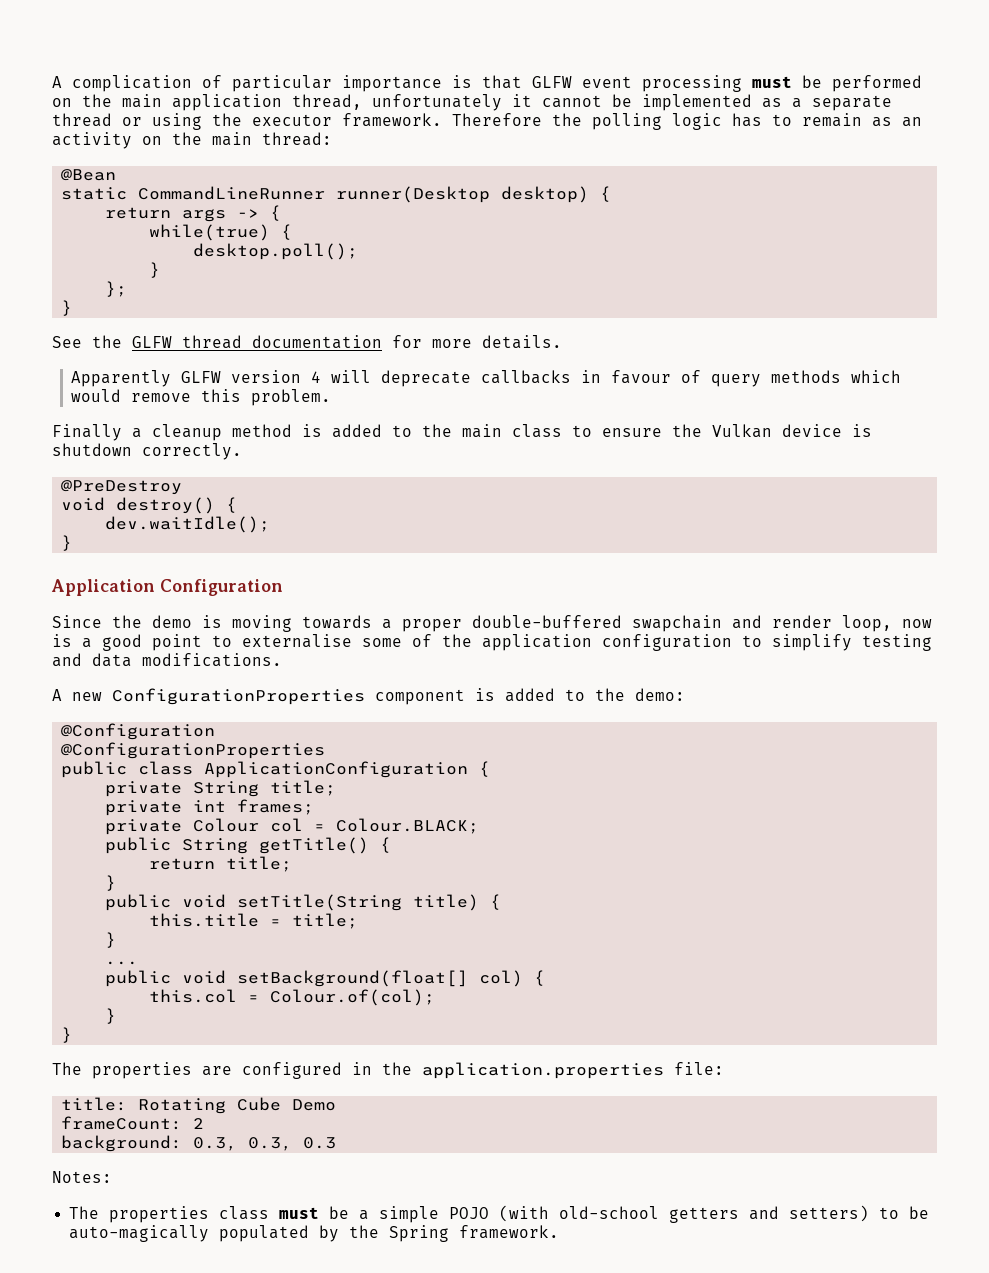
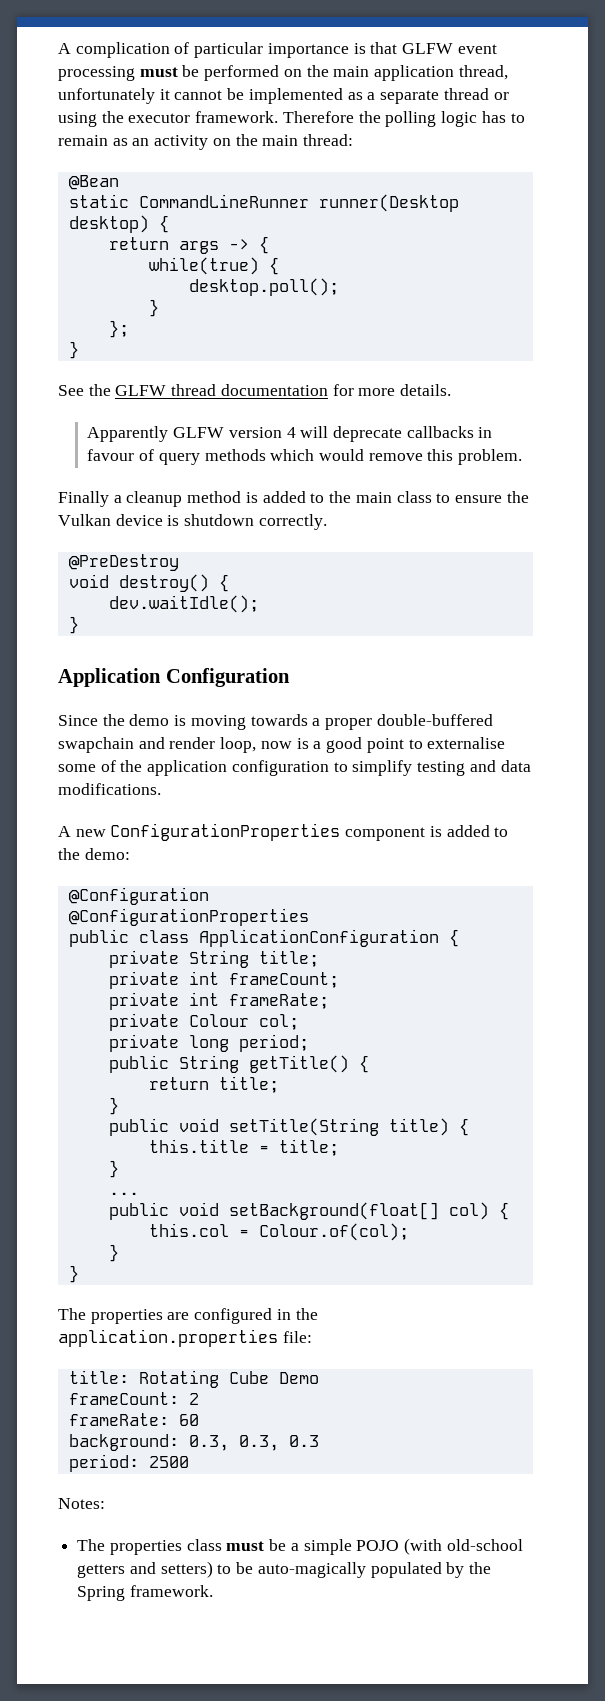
- private int frames;
- private Colour col = Colour.BLACK;
+ private int frameCount;
+ private int frameRate;
+ private Colour col;
+ private long period;
+ frameRate: 60
+ period: 2500

